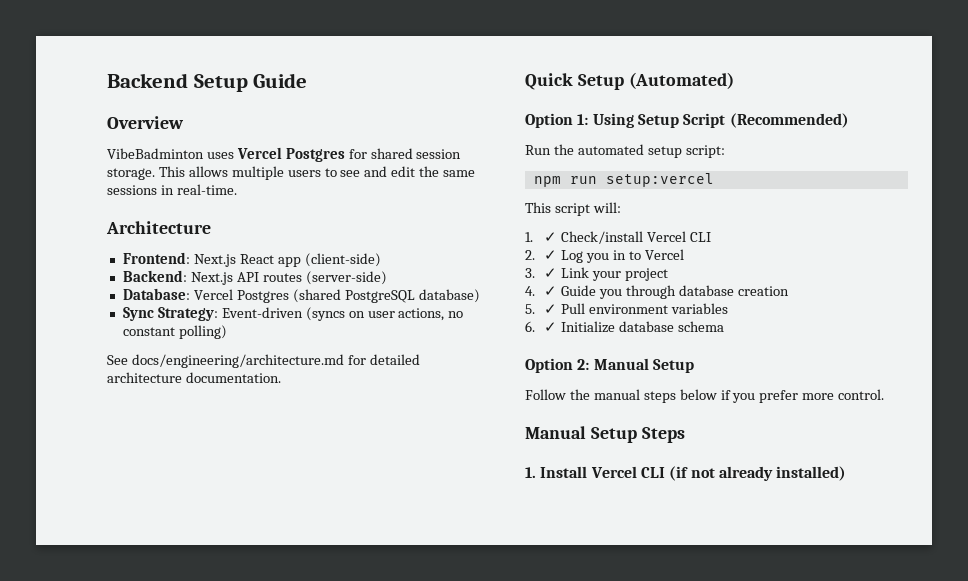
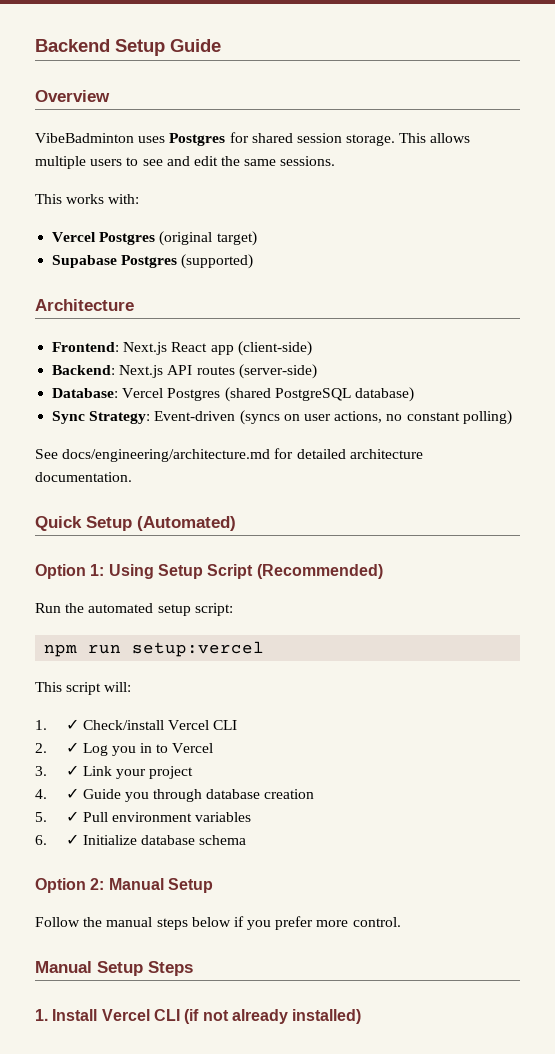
- VibeBadminton uses Vercel Postgres for shared session storage.
+ VibeBadminton uses Postgres for shared session storage.
- This allows multiple users to see and edit the same sessions in real-time.
+ This allows multiple users to see and edit the same sessions.
+ This works with:
+ Vercel Postgres (original target)
+ Supabase Postgres (supported)

